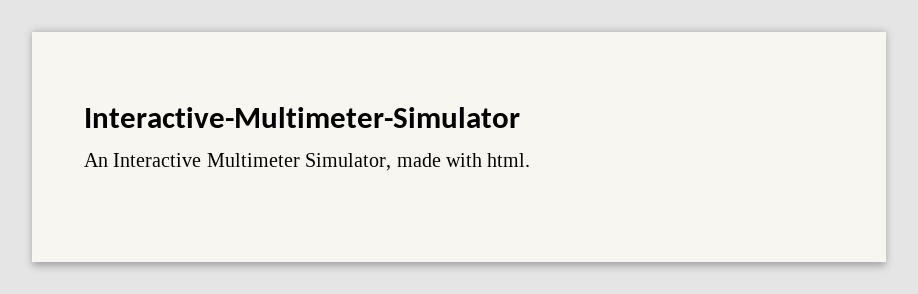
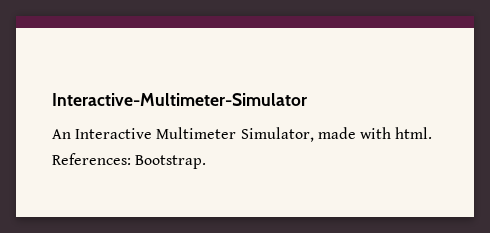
+ References: Bootstrap.

